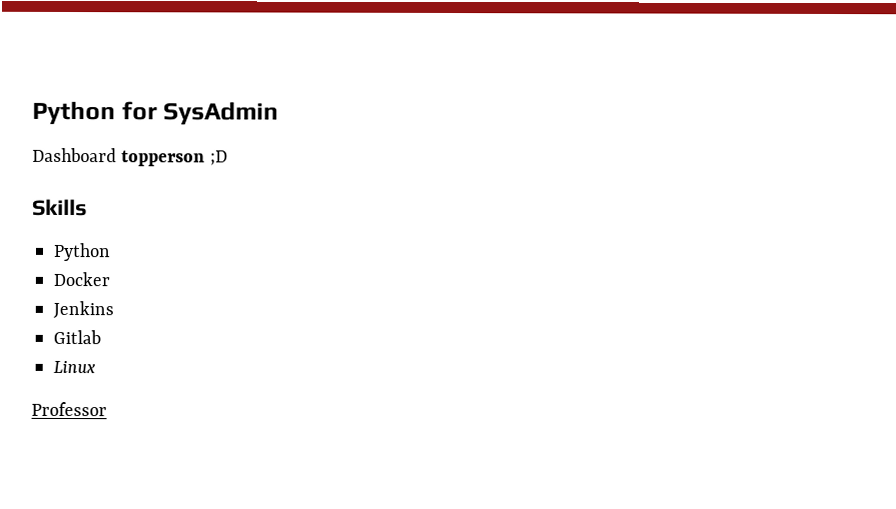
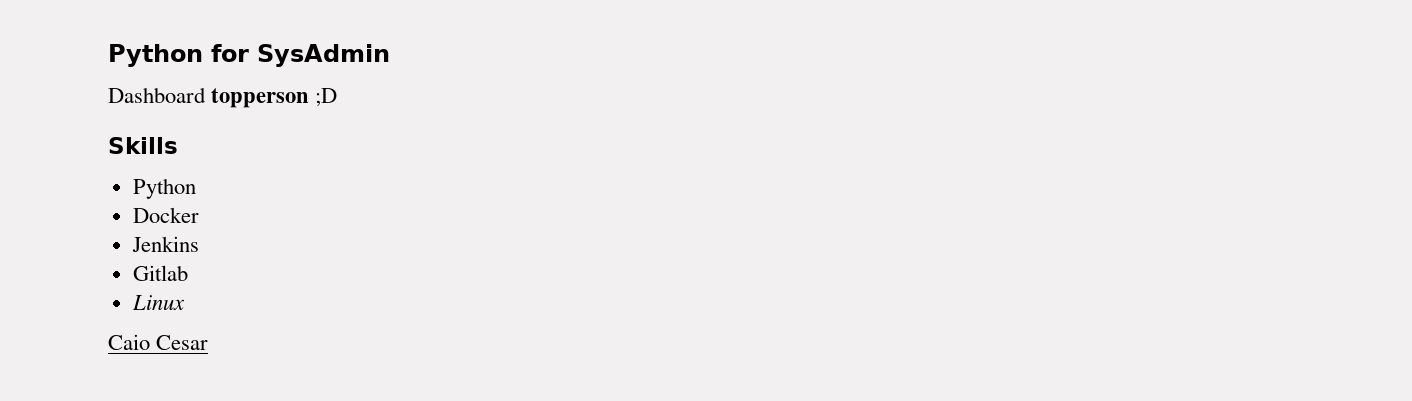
- Professor
+ Caio Cesar

